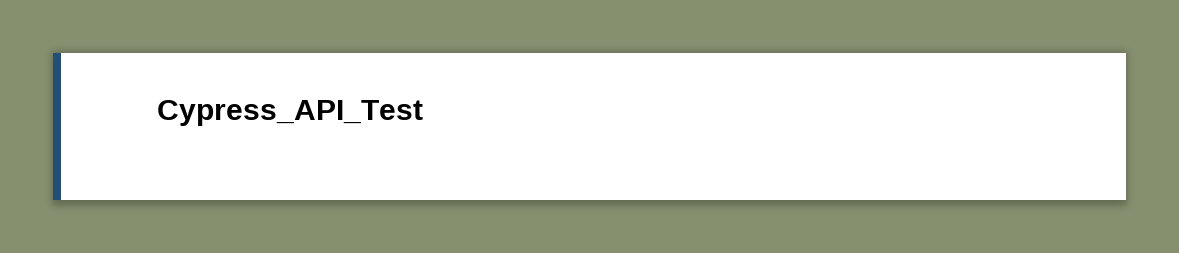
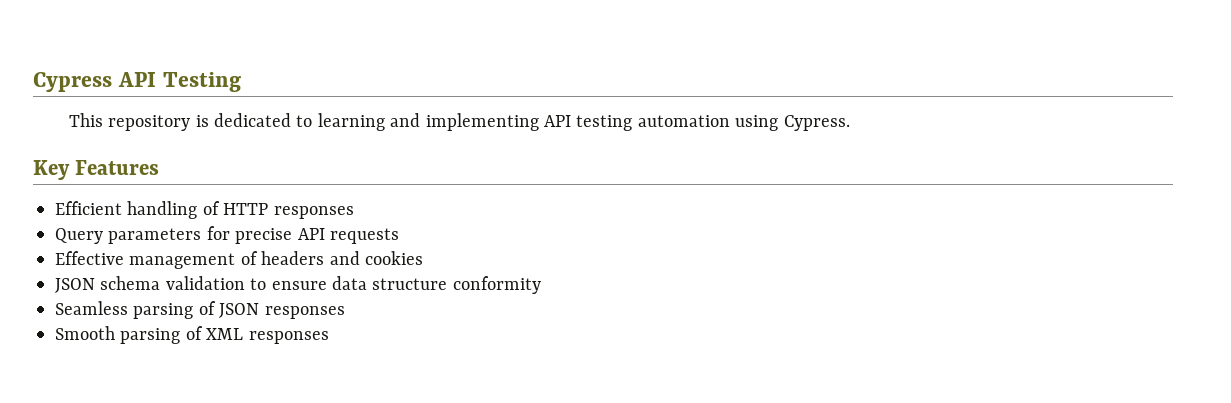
- Cypress_API_Test
+ Cypress API Testing
+ This repository is dedicated to learning and implementing API testing automation using Cypress.
+ Key Features
+ Efficient handling of HTTP responses
+ Query parameters for precise API requests
+ Effective management of headers and cookies
+ JSON schema validation to ensure data structure conformity
+ Seamless parsing of JSON responses
+ Smooth parsing of XML responses

